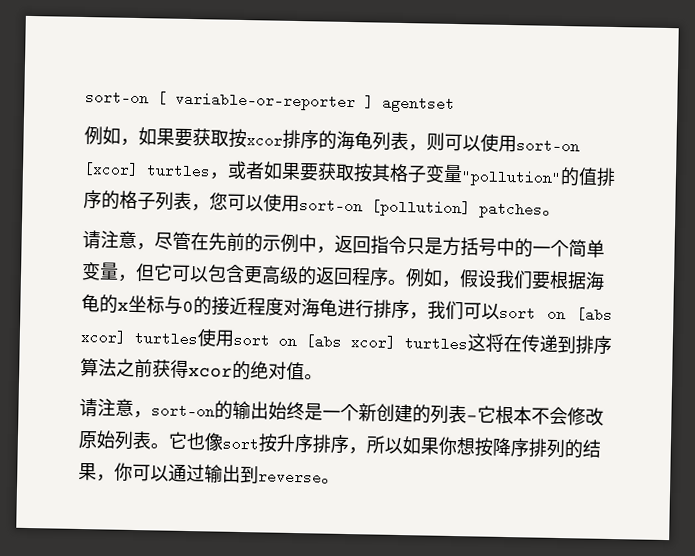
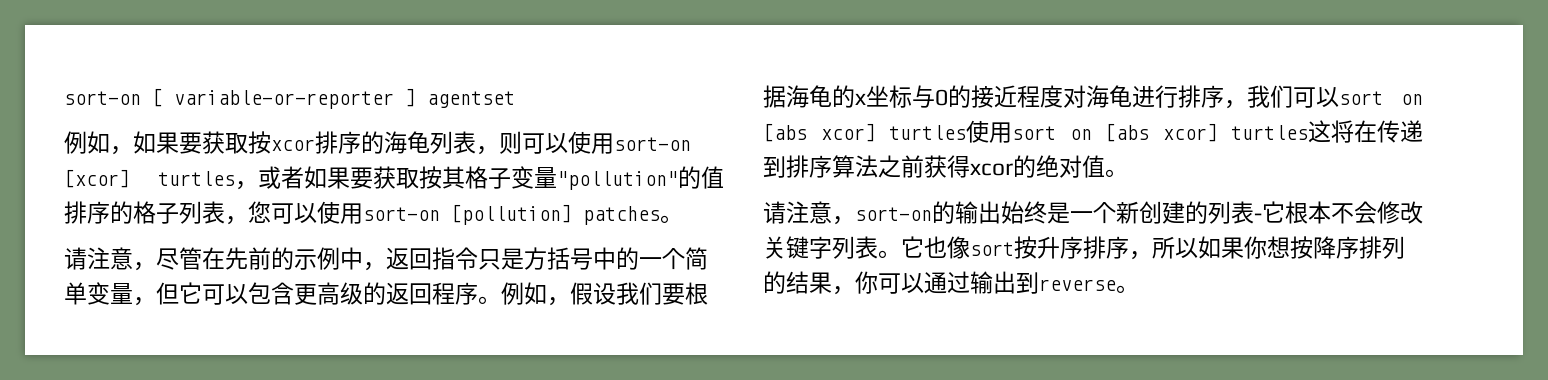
- 请注意，sort-on的输出始终是一个新创建的列表-它根本不会修改原始列表。
+ 请注意，sort-on的输出始终是一个新创建的列表-它根本不会修改关键字列表。

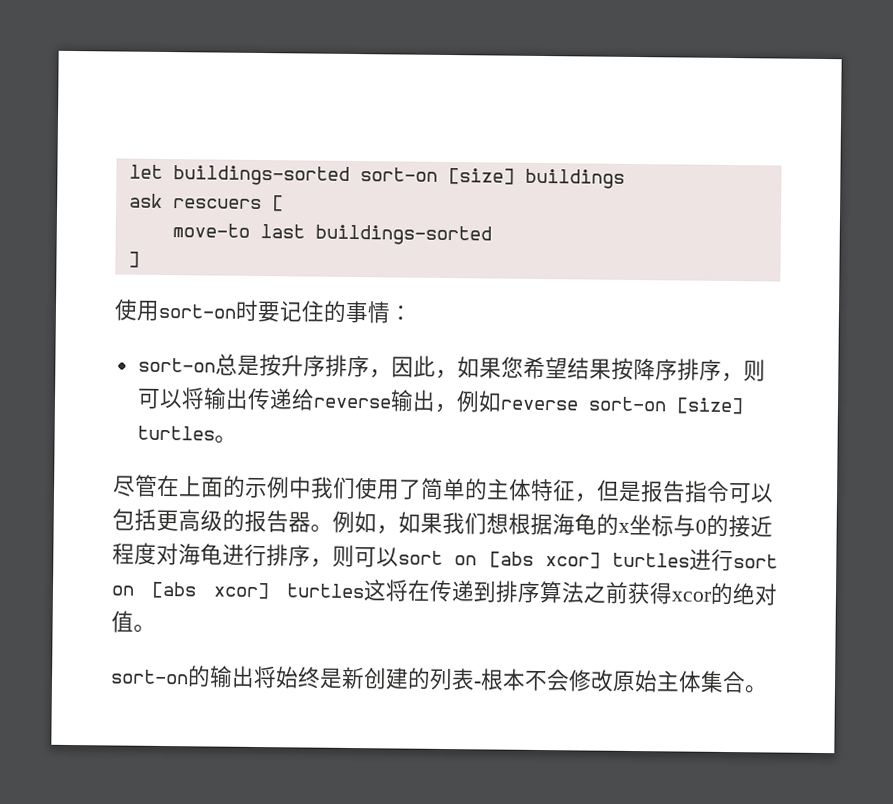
- sort-on [ variable-or-reporter ] agentset
- 例如，如果要获取按xcor排序的海龟列表，则可以使用sort-on [xcor] turtles，或者如果要获取按其格子变量"pollution"的值排序的格子列表，您可以使用sort-on [pollution] patches。
- 请注意，尽管在先前的示例中，返回指令只是方括号中的一个简单变量，但它可以包含更高级的返回程序。例如，假设我们要根据海龟的x坐标与0的接近程度对海龟进行排序，我们可以sort on [abs xcor] turtles使用sort on [abs xcor] turtles这将在传递到排序算法之前获得xcor的绝对值。
+ let buildings-sorted sort-on [size] buildings
+ ask rescuers [
+ move-to last buildings-sorted
+ ]
+ 使用sort-on时要记住的事情：
+ sort-on总是按升序排序，因此，如果您希望结果按降序排序，则可以将输出传递给reverse输出，例如reverse sort-on [size] turtles。
+ 尽管在上面的示例中我们使用了简单的主体特征，但是报告指令可以包括更高级的报告器。例如，如果我们想根据海龟的x坐标与0的接近程度对海龟进行排序，则可以sort on [abs xcor] turtles进行sort on [abs xcor] turtles这将在传递到排序算法之前获得xcor的绝对值。
- 请注意，sort-on的输出始终是一个新创建的列表-它根本不会修改关键字列表。它也像sort按升序排序，所以如果你想按降序排列的结果，你可以通过输出到reverse。
+ sort-on的输出将始终是新创建的列表-根本不会修改原始主体集合。

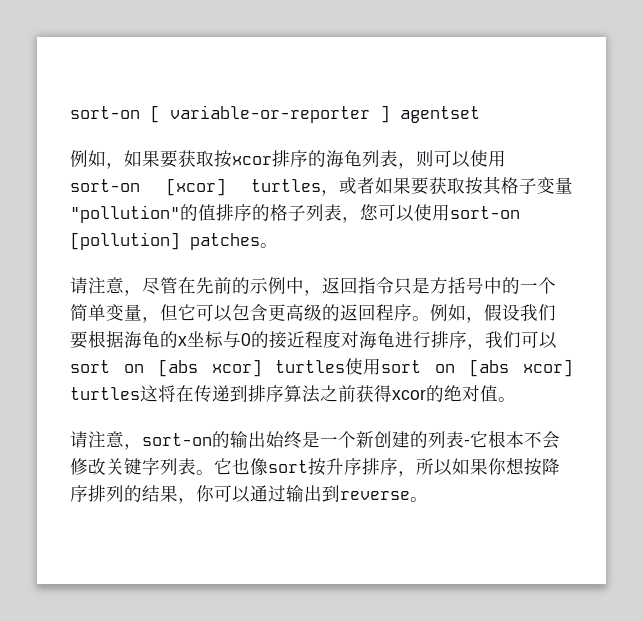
- let buildings-sorted sort-on [size] buildings
- ask rescuers [
- move-to last buildings-sorted
- ]
- 使用sort-on时要记住的事情：
- sort-on总是按升序排序，因此，如果您希望结果按降序排序，则可以将输出传递给reverse输出，例如reverse sort-on [size] turtles。
- 尽管在上面的示例中我们使用了简单的主体特征，但是报告指令可以包括更高级的报告器。例如，如果我们想根据海龟的x坐标与0的接近程度对海龟进行排序，则可以sort on [abs xcor] turtles进行sort on [abs xcor] turtles这将在传递到排序算法之前获得xcor的绝对值。
+ sort-on [ variable-or-reporter ] agentset
+ 例如，如果要获取按xcor排序的海龟列表，则可以使用sort-on [xcor] turtles，或者如果要获取按其格子变量"pollution"的值排序的格子列表，您可以使用sort-on [pollution] patches。
+ 请注意，尽管在先前的示例中，返回指令只是方括号中的一个简单变量，但它可以包含更高级的返回程序。例如，假设我们要根据海龟的x坐标与0的接近程度对海龟进行排序，我们可以sort on [abs xcor] turtles使用sort on [abs xcor] turtles这将在传递到排序算法之前获得xcor的绝对值。
- sort-on的输出将始终是新创建的列表-根本不会修改原始主体集合。
+ 请注意，sort-on的输出始终是一个新创建的列表-它根本不会修改关键字列表。它也像sort按升序排序，所以如果你想按降序排列的结果，你可以通过输出到reverse。

